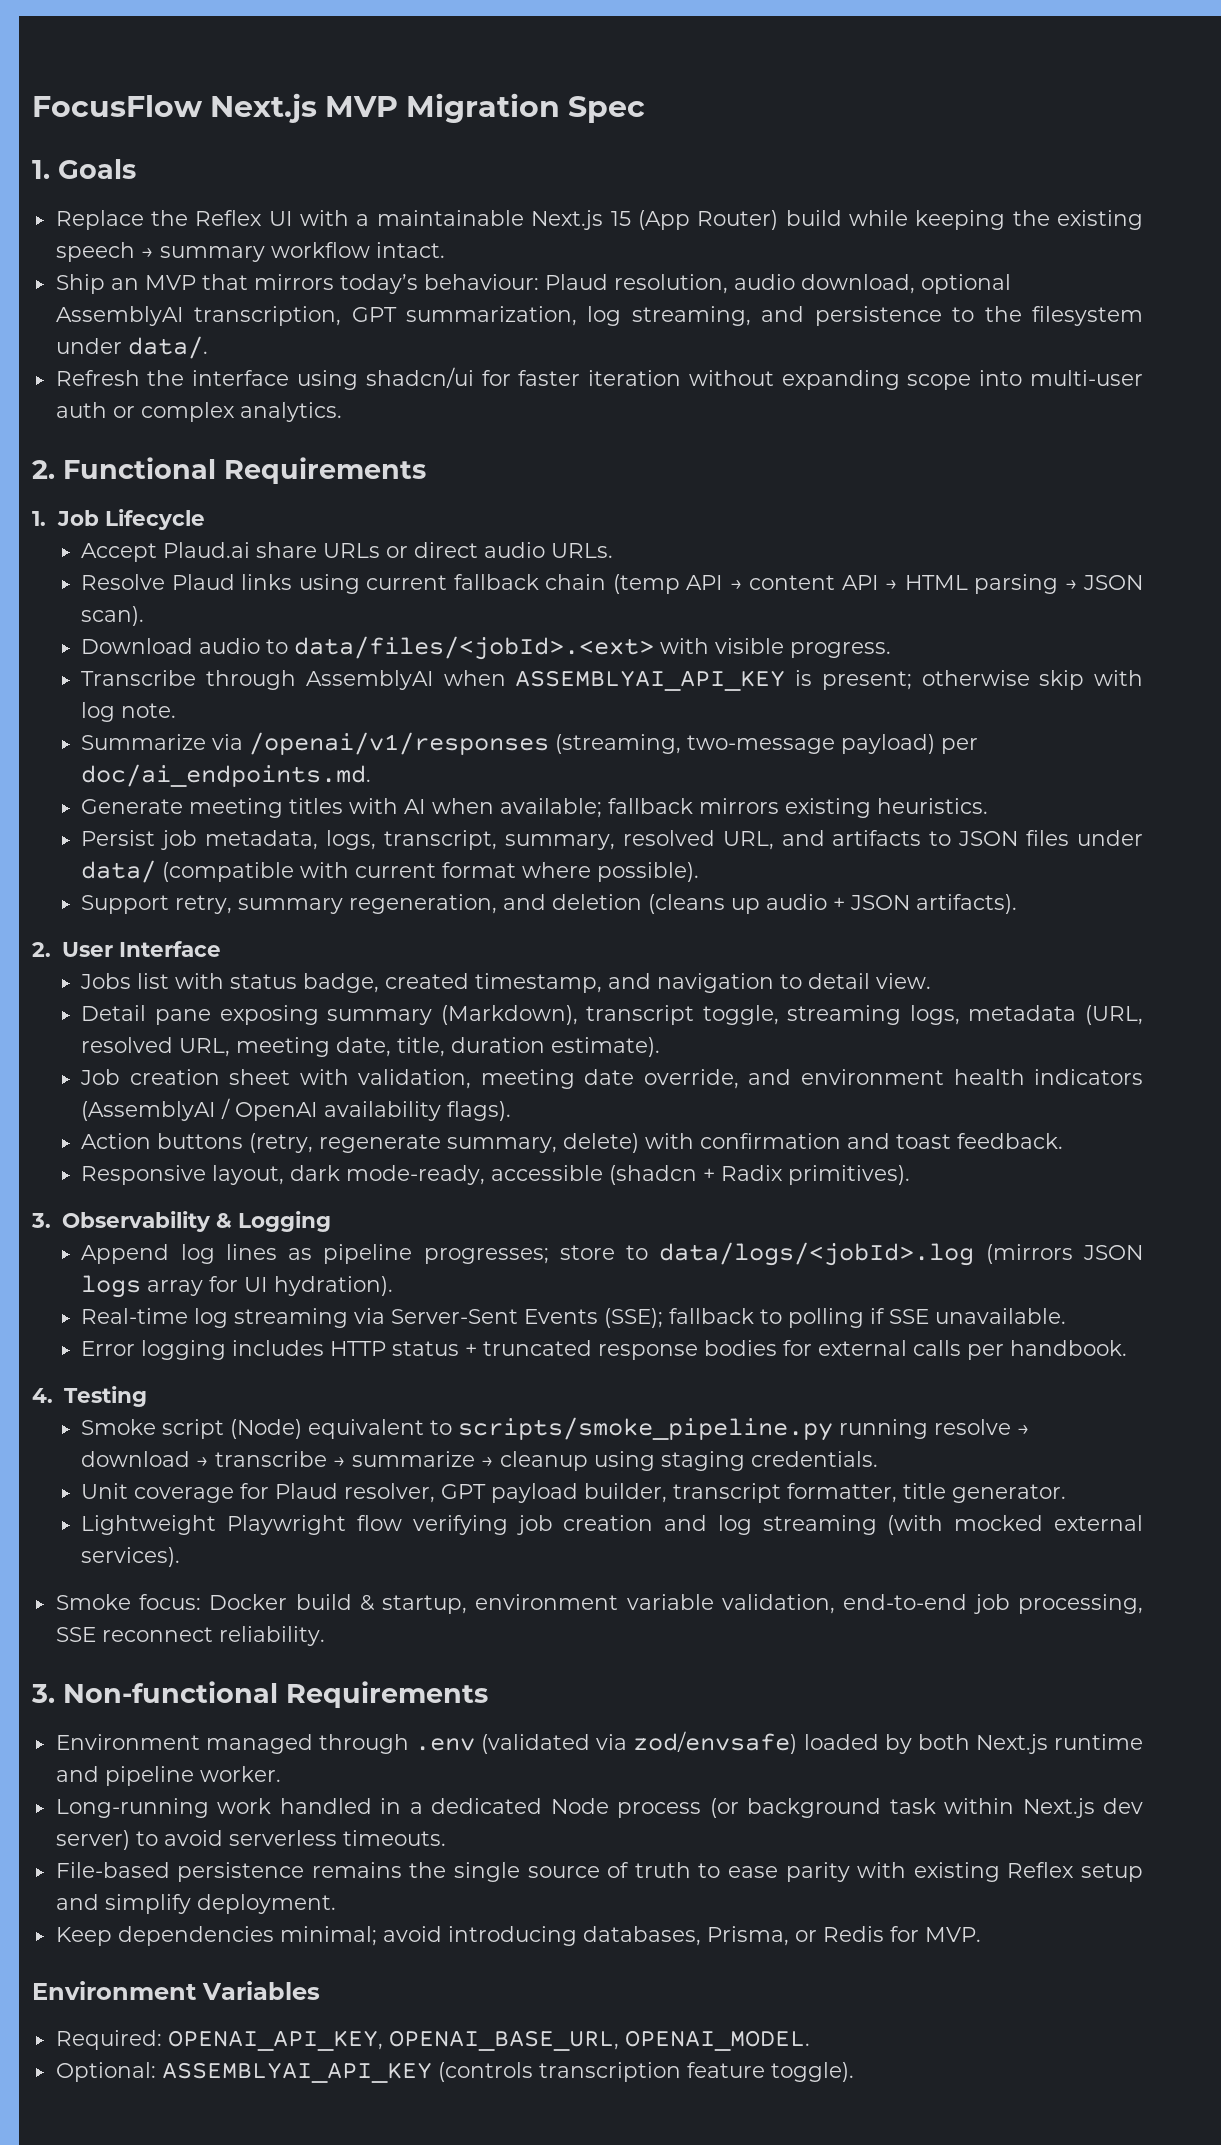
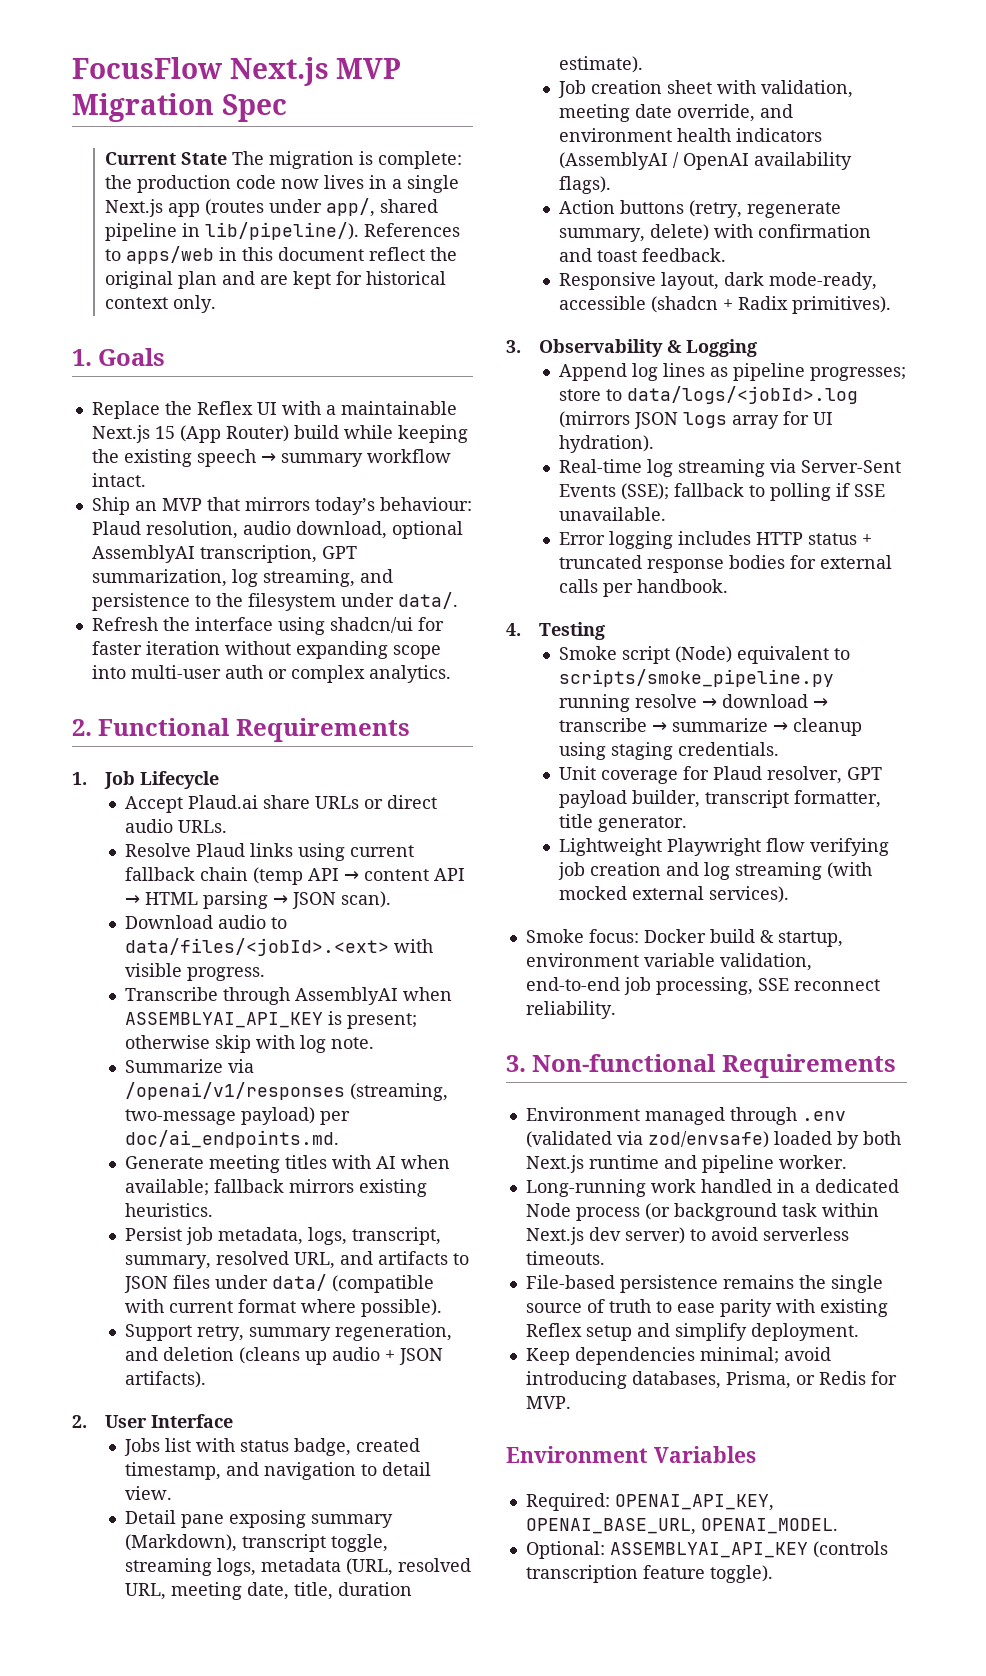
+ Current State The migration is complete: the production code now lives in a single Next.js app (routes under app/, shared pipeline in lib/pipeline/). References to apps/web in this document reflect the original plan and are kept for historical context only.

